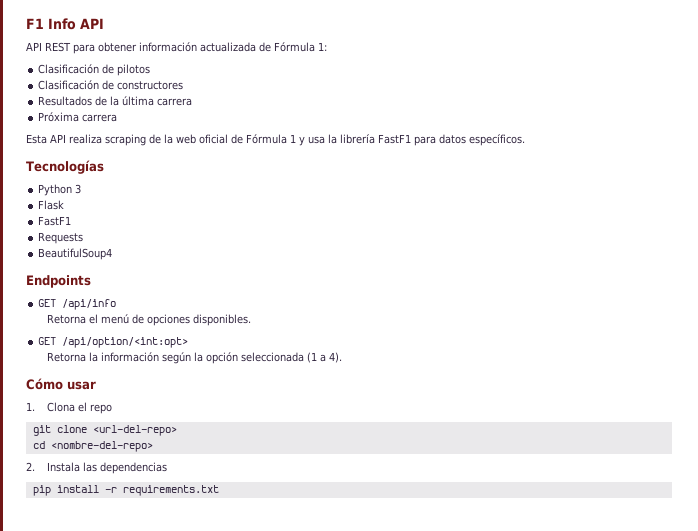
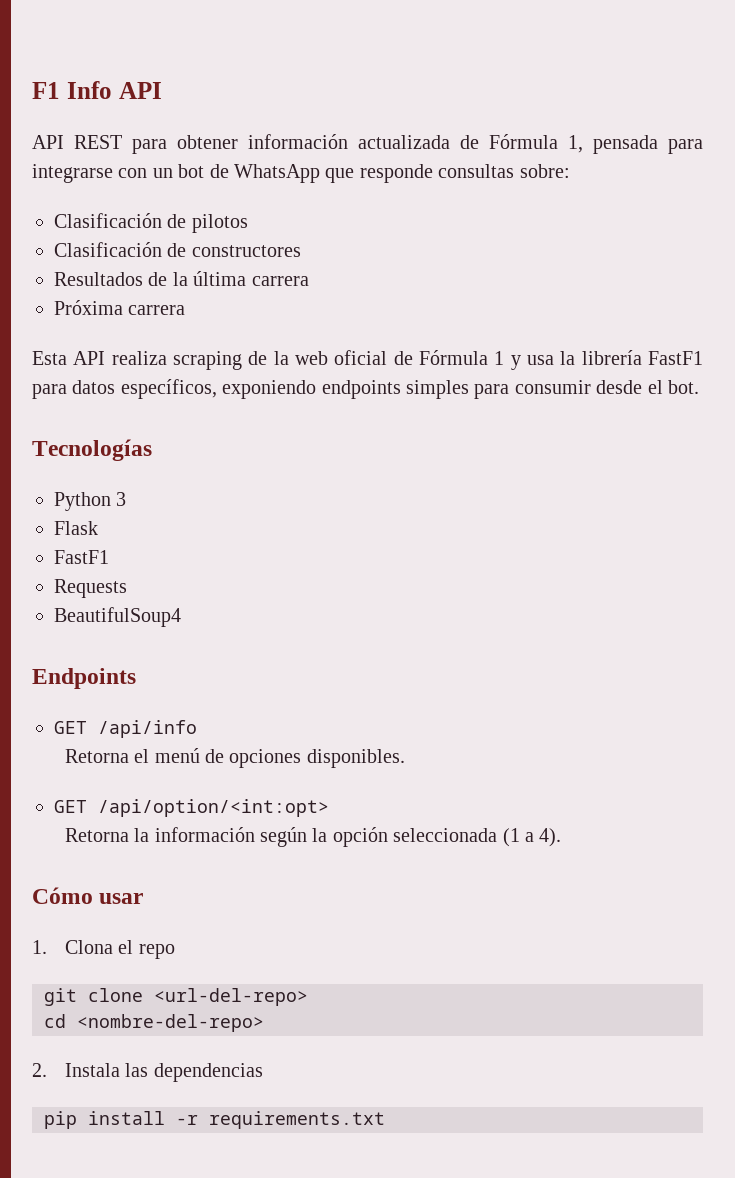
- API REST para obtener información actualizada de Fórmula 1:
+ API REST para obtener información actualizada de Fórmula 1, pensada para integrarse con un bot de WhatsApp que responde consultas sobre:
- Esta API realiza scraping de la web oficial de Fórmula 1 y usa la librería FastF1 para datos específicos.
+ Esta API realiza scraping de la web oficial de Fórmula 1 y usa la librería FastF1 para datos específicos, exponiendo endpoints simples para consumir desde el bot.

